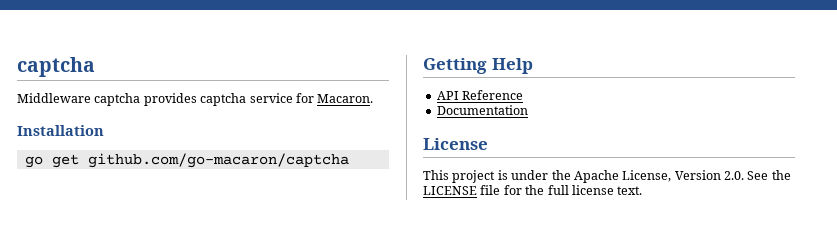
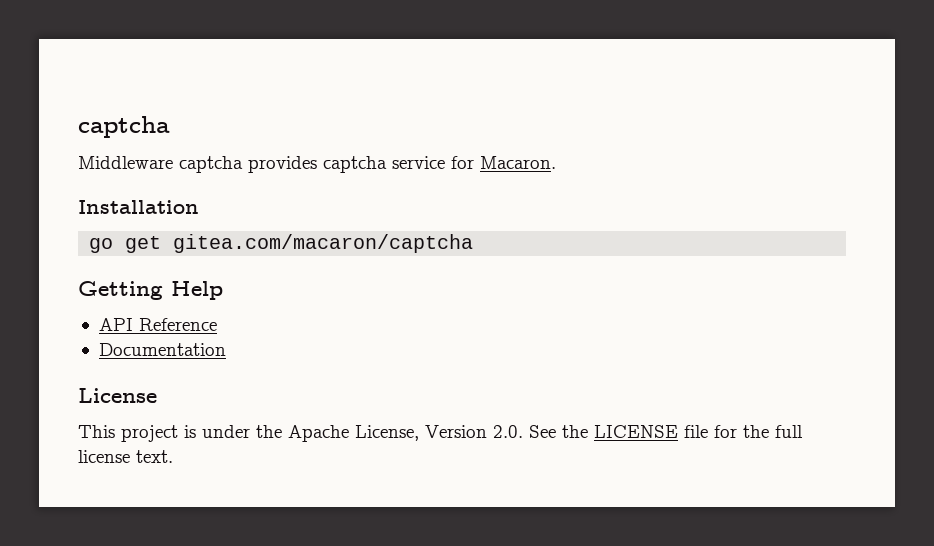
- go get github.com/go-macaron/captcha
+ go get gitea.com/macaron/captcha

